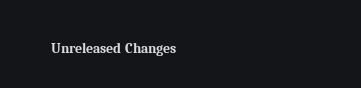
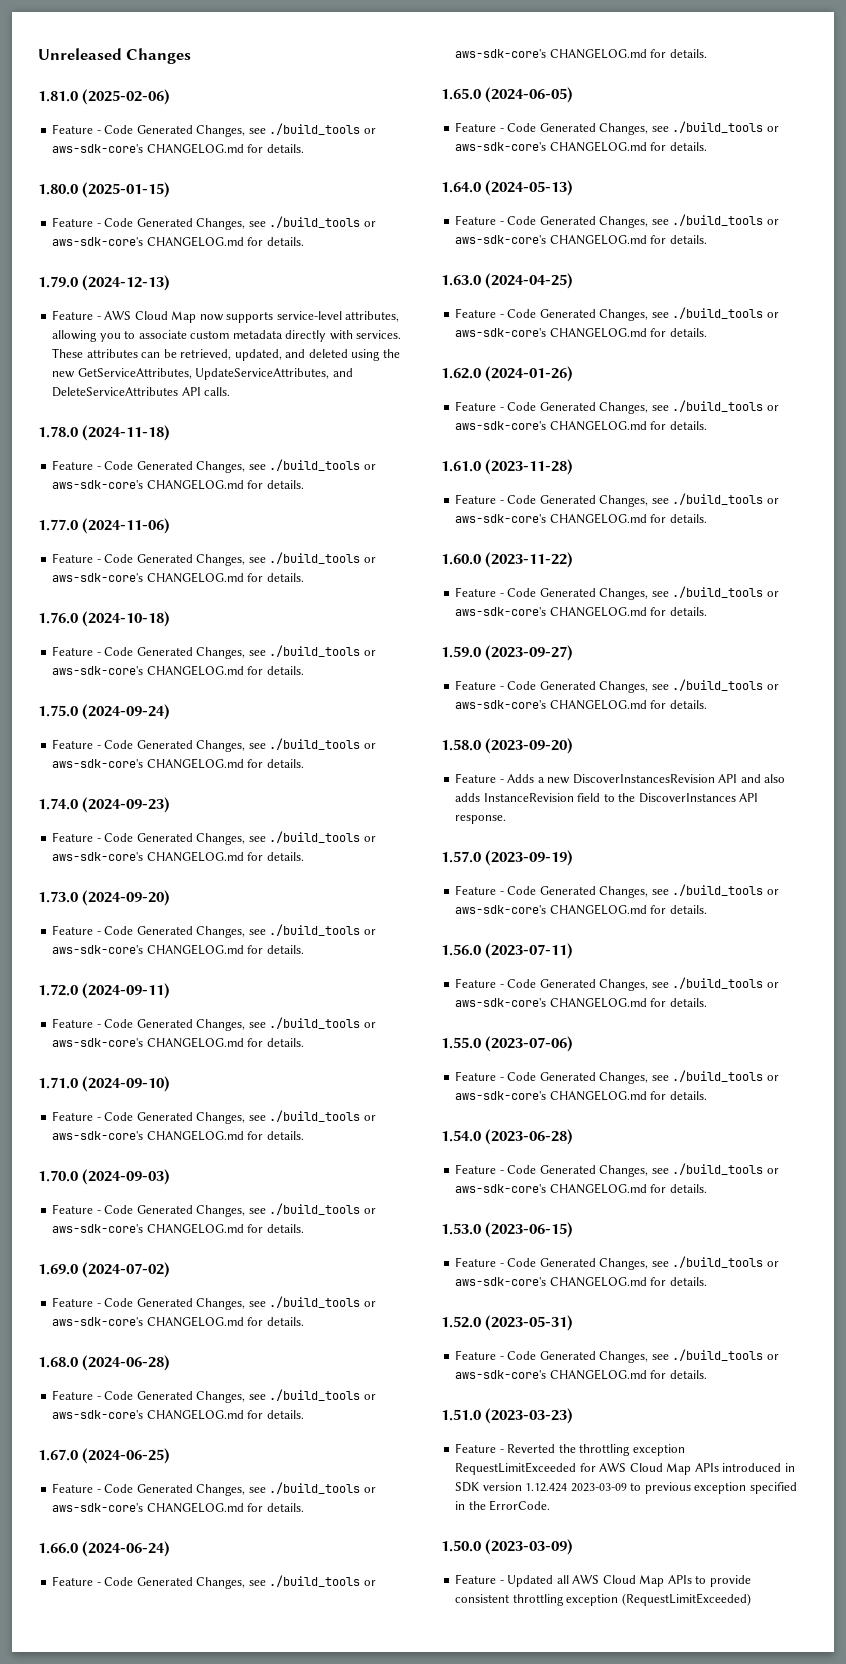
+ 1.81.0 (2025-02-06)
+ Feature - Code Generated Changes, see ./build_tools or aws-sdk-core's CHANGELOG.md for details.
+ 1.80.0 (2025-01-15)
+ Feature - Code Generated Changes, see ./build_tools or aws-sdk-core's CHANGELOG.md for details.
+ 1.79.0 (2024-12-13)
+ Feature - AWS Cloud Map now supports service-level attributes, allowing you to associate custom metadata directly with services. These attributes can be retrieved, updated, and deleted using the new GetServiceAttributes, UpdateServiceAttributes, and DeleteServiceAttributes API calls.
+ 1.78.0 (2024-11-18)
+ Feature - Code Generated Changes, see ./build_tools or aws-sdk-core's CHANGELOG.md for details.
+ 1.77.0 (2024-11-06)
+ Feature - Code Generated Changes, see ./build_tools or aws-sdk-core's CHANGELOG.md for details.
+ 1.76.0 (2024-10-18)
+ Feature - Code Generated Changes, see ./build_tools or aws-sdk-core's CHANGELOG.md for details.
+ 1.75.0 (2024-09-24)
+ Feature - Code Generated Changes, see ./build_tools or aws-sdk-core's CHANGELOG.md for details.
+ 1.74.0 (2024-09-23)
+ Feature - Code Generated Changes, see ./build_tools or aws-sdk-core's CHANGELOG.md for details.
+ 1.73.0 (2024-09-20)
+ Feature - Code Generated Changes, see ./build_tools or aws-sdk-core's CHANGELOG.md for details.
+ 1.72.0 (2024-09-11)
+ Feature - Code Generated Changes, see ./build_tools or aws-sdk-core's CHANGELOG.md for details.
+ 1.71.0 (2024-09-10)
+ Feature - Code Generated Changes, see ./build_tools or aws-sdk-core's CHANGELOG.md for details.
+ 1.70.0 (2024-09-03)
+ Feature - Code Generated Changes, see ./build_tools or aws-sdk-core's CHANGELOG.md for details.
+ 1.69.0 (2024-07-02)
+ Feature - Code Generated Changes, see ./build_tools or aws-sdk-core's CHANGELOG.md for details.
+ 1.68.0 (2024-06-28)
+ Feature - Code Generated Changes, see ./build_tools or aws-sdk-core's CHANGELOG.md for details.
+ 1.67.0 (2024-06-25)
+ Feature - Code Generated Changes, see ./build_tools or aws-sdk-core's CHANGELOG.md for details.
+ 1.66.0 (2024-06-24)
+ Feature - Code Generated Changes, see ./build_tools or aws-sdk-core's CHANGELOG.md for details.
+ 1.65.0 (2024-06-05)
+ Feature - Code Generated Changes, see ./build_tools or aws-sdk-core's CHANGELOG.md for details.
+ 1.64.0 (2024-05-13)
+ Feature - Code Generated Changes, see ./build_tools or aws-sdk-core's CHANGELOG.md for details.
+ 1.63.0 (2024-04-25)
+ Feature - Code Generated Changes, see ./build_tools or aws-sdk-core's CHANGELOG.md for details.
+ 1.62.0 (2024-01-26)
+ Feature - Code Generated Changes, see ./build_tools or aws-sdk-core's CHANGELOG.md for details.
+ 1.61.0 (2023-11-28)
+ Feature - Code Generated Changes, see ./build_tools or aws-sdk-core's CHANGELOG.md for details.
+ 1.60.0 (2023-11-22)
+ Feature - Code Generated Changes, see ./build_tools or aws-sdk-core's CHANGELOG.md for details.
+ 1.59.0 (2023-09-27)
+ Feature - Code Generated Changes, see ./build_tools or aws-sdk-core's CHANGELOG.md for details.
+ 1.58.0 (2023-09-20)
+ Feature - Adds a new DiscoverInstancesRevision API and also adds InstanceRevision field to the DiscoverInstances API response.
+ 1.57.0 (2023-09-19)
+ Feature - Code Generated Changes, see ./build_tools or aws-sdk-core's CHANGELOG.md for details.
+ 1.56.0 (2023-07-11)
+ Feature - Code Generated Changes, see ./build_tools or aws-sdk-core's CHANGELOG.md for details.
+ 1.55.0 (2023-07-06)
+ Feature - Code Generated Changes, see ./build_tools or aws-sdk-core's CHANGELOG.md for details.
+ 1.54.0 (2023-06-28)
+ Feature - Code Generated Changes, see ./build_tools or aws-sdk-core's CHANGELOG.md for details.
+ 1.53.0 (2023-06-15)
+ Feature - Code Generated Changes, see ./build_tools or aws-sdk-core's CHANGELOG.md for details.
+ 1.52.0 (2023-05-31)
+ Feature - Code Generated Changes, see ./build_tools or aws-sdk-core's CHANGELOG.md for details.
+ 1.51.0 (2023-03-23)
+ Feature - Reverted the throttling exception RequestLimitExceeded for AWS Cloud Map APIs introduced in SDK version 1.12.424 2023-03-09 to previous exception specified in the ErrorCode.
+ 1.50.0 (2023-03-09)
+ Feature - Updated all AWS Cloud Map APIs to provide consistent throttling exception (RequestLimitExceeded)

